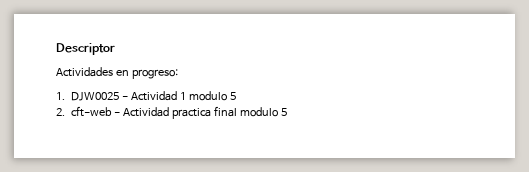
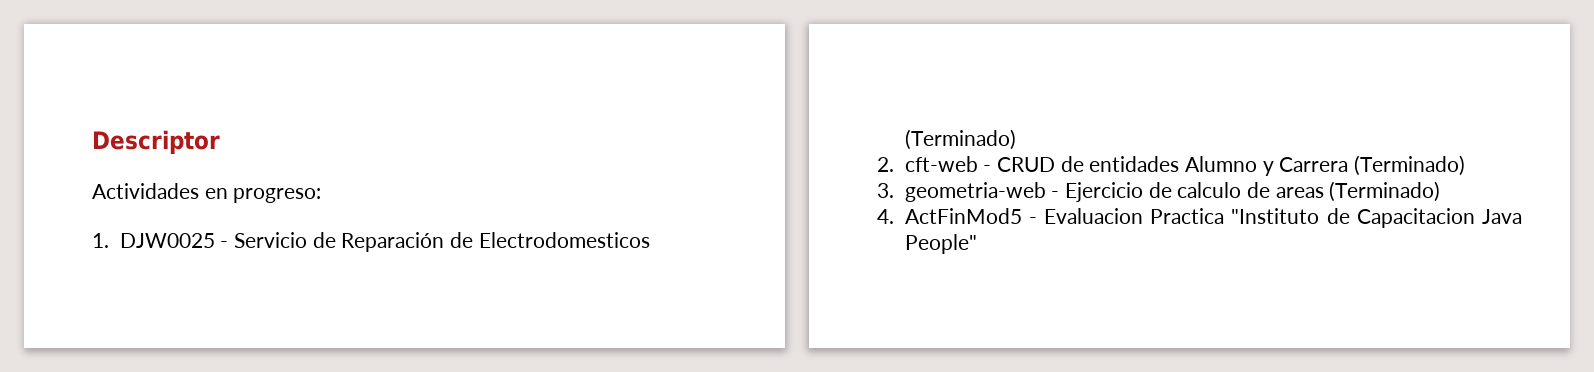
- 1. DJW0025 - Actividad 1 modulo 5
- 2. cft-web - Actividad practica final modulo 5
+ 1. DJW0025 - Servicio de Reparación de Electrodomesticos (Terminado)
+ 2. cft-web - CRUD de entidades Alumno y Carrera (Terminado)
+ 3. geometria-web - Ejercicio de calculo de areas (Terminado)
+ 4. ActFinMod5 - Evaluacion Practica "Instituto de Capacitacion Java People"

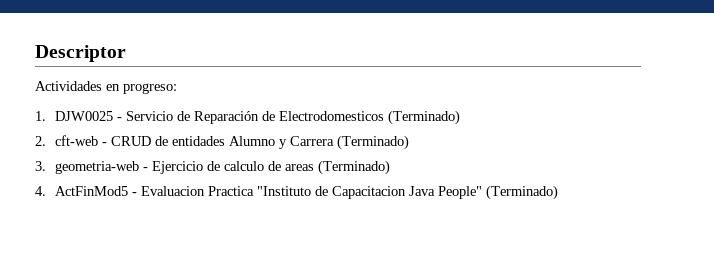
- 4. ActFinMod5 - Evaluacion Practica "Instituto de Capacitacion Java People"
+ 4. ActFinMod5 - Evaluacion Practica "Instituto de Capacitacion Java People" (Terminado)

